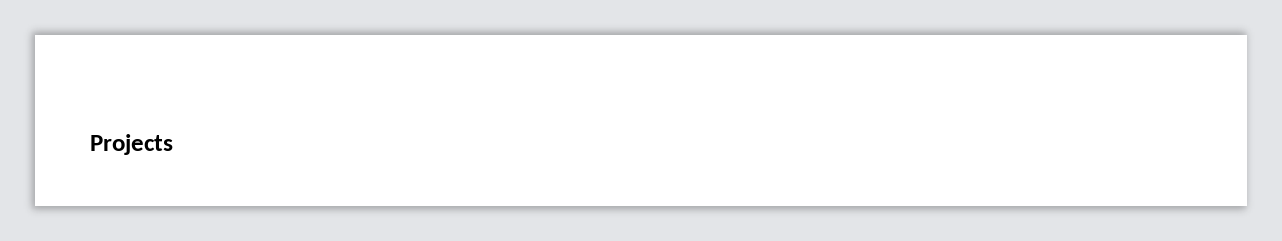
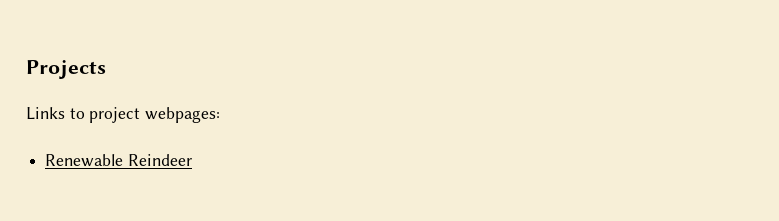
+ Links to project webpages:
+ Renewable Reindeer

